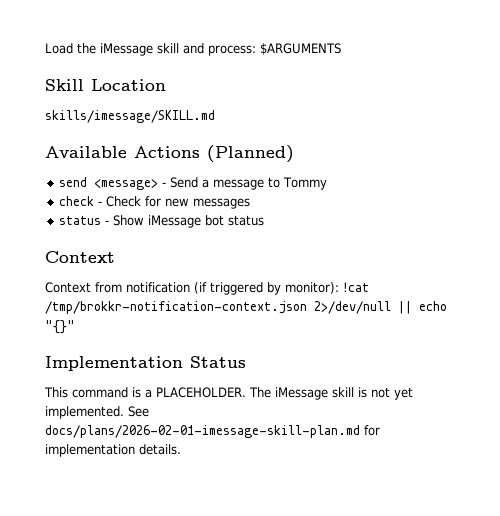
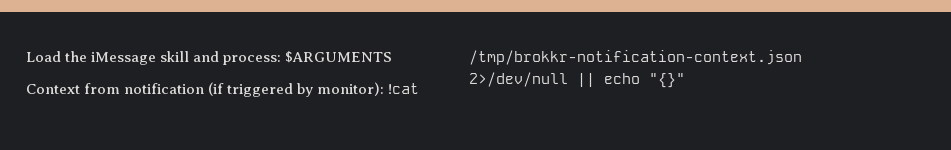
- Skill Location
- skills/imessage/SKILL.md
- Available Actions (Planned)
- send <message> - Send a message to Tommy
- check - Check for new messages
- status - Show iMessage bot status
- Context
- Implementation Status
- This command is a PLACEHOLDER. The iMessage skill is not yet implemented. See docs/plans/2026-02-01-imessage-skill-plan.md for implementation details.

